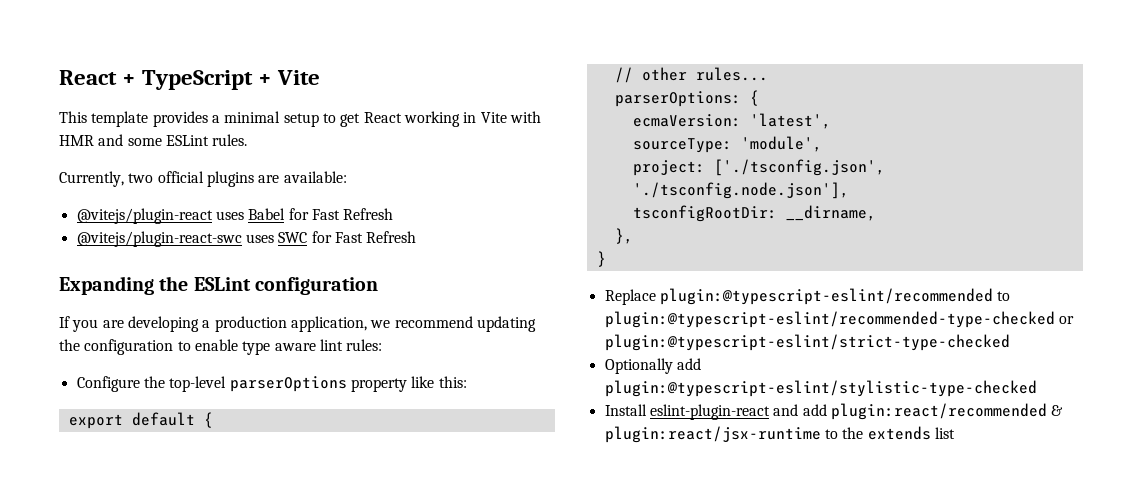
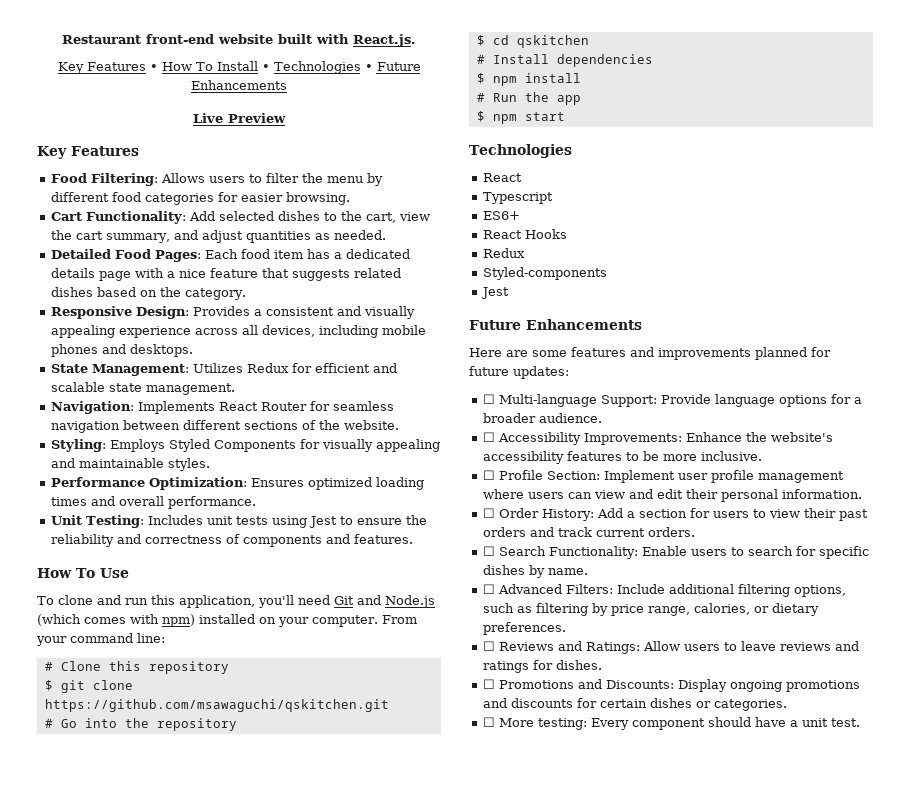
- React + TypeScript + Vite
- This template provides a minimal setup to get React working in Vite with HMR and some ESLint rules.
- Currently, two official plugins are available:
- @vitejs/plugin-react uses Babel for Fast Refresh
- @vitejs/plugin-react-swc uses SWC for Fast Refresh
- Expanding the ESLint configuration
- If you are developing a production application, we recommend updating the configuration to enable type aware lint rules:
- Configure the top-level parserOptions property like this:
- export default {
- // other rules...
- parserOptions: {
- ecmaVersion: 'latest',
- sourceType: 'module',
- project: ['./tsconfig.json', './tsconfig.node.json'],
- tsconfigRootDir: __dirname,
- },
- }
- Replace plugin:@typescript-eslint/recommended to plugin:@typescript-eslint/recommended-type-checked or plugin:@typescript-eslint/strict-type-checked
- Optionally add plugin:@typescript-eslint/stylistic-type-checked
- Install eslint-plugin-react and add plugin:react/recommended & plugin:react/jsx-runtime to the extends list
+ Restaurant front-end website built with React.js.
+ Key Features • How To Install • Technologies • Future Enhancements
+ Live Preview
+ Key Features
+ Food Filtering: Allows users to filter the menu by different food categories for easier browsing.
+ Cart Functionality: Add selected dishes to the cart, view the cart summary, and adjust quantities as needed.
+ Detailed Food Pages: Each food item has a dedicated details page with a nice feature that suggests related dishes based on the category.
+ Responsive Design: Provides a consistent and visually appealing experience across all devices, including mobile phones and desktops.
+ State Management: Utilizes Redux for efficient and scalable state management.
+ Navigation: Implements React Router for seamless navigation between different sections of the website.
+ Styling: Employs Styled Components for visually appealing and maintainable styles.
+ Performance Optimization: Ensures optimized loading times and overall performance.
+ Unit Testing: Includes unit tests using Jest to ensure the reliability and correctness of components and features.
+ How To Use
+ To clone and run this application, you'll need Git and Node.js (which comes with npm) installed on your computer. From your command line:
+ # Clone this repository
+ $ git clone https://github.com/msawaguchi/qskitchen.git
+ # Go into the repository
+ $ cd qskitchen
+ # Install dependencies
+ $ npm install
+ # Run the app
+ $ npm start
+ Technologies
+ React
+ Typescript
+ ES6+
+ React Hooks
+ Redux
+ Styled-components
+ Jest
+ Future Enhancements
+ Here are some features and improvements planned for future updates:
+ ☐ Multi-language Support: Provide language options for a broader audience.
+ ☐ Accessibility Improvements: Enhance the website's accessibility features to be more inclusive.
+ ☐ Profile Section: Implement user profile management where users can view and edit their personal information.
+ ☐ Order History: Add a section for users to view their past orders and track current orders.
+ ☐ Search Functionality: Enable users to search for specific dishes by name.
+ ☐ Advanced Filters: Include additional filtering options, such as filtering by price range, calories, or dietary preferences.
+ ☐ Reviews and Ratings: Allow users to leave reviews and ratings for dishes.
+ ☐ Promotions and Discounts: Display ongoing promotions and discounts for certain dishes or categories.
+ ☐ More testing: Every component should have a unit test.

